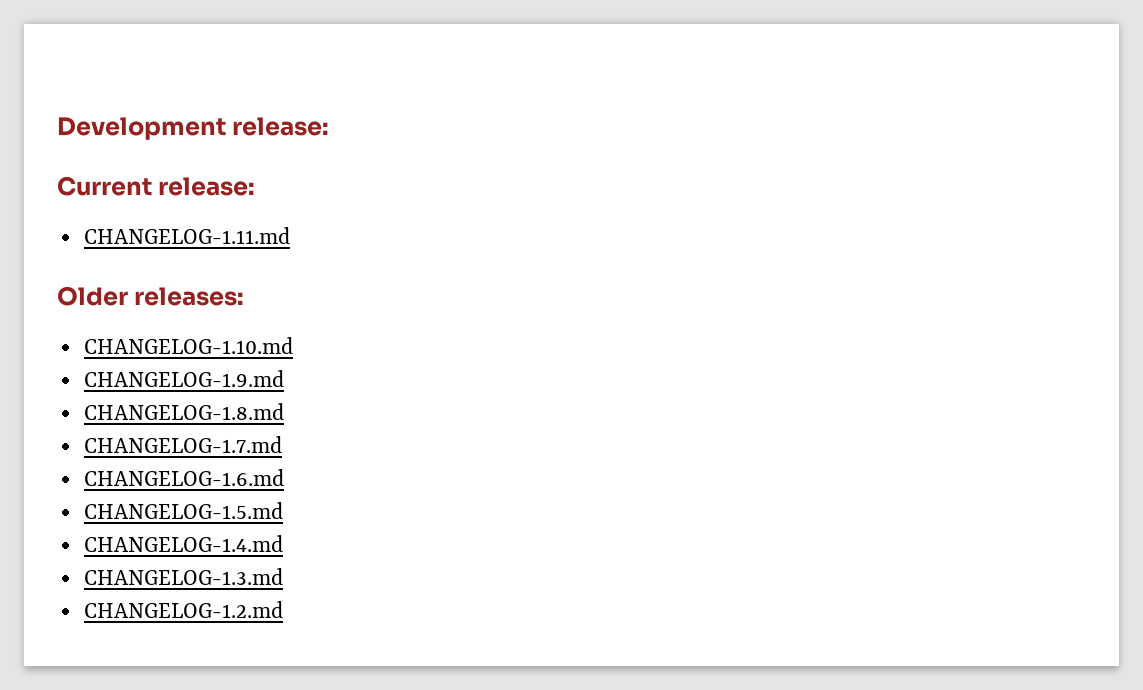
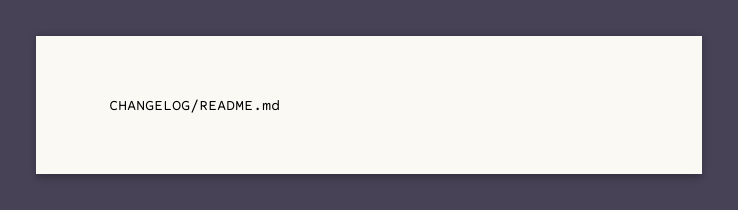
- Development release:
- Current release:
- CHANGELOG-1.11.md
- Older releases:
- CHANGELOG-1.10.md
- CHANGELOG-1.9.md
- CHANGELOG-1.8.md
- CHANGELOG-1.7.md
- CHANGELOG-1.6.md
- CHANGELOG-1.5.md
- CHANGELOG-1.4.md
- CHANGELOG-1.3.md
- CHANGELOG-1.2.md
+ CHANGELOG/README.md

